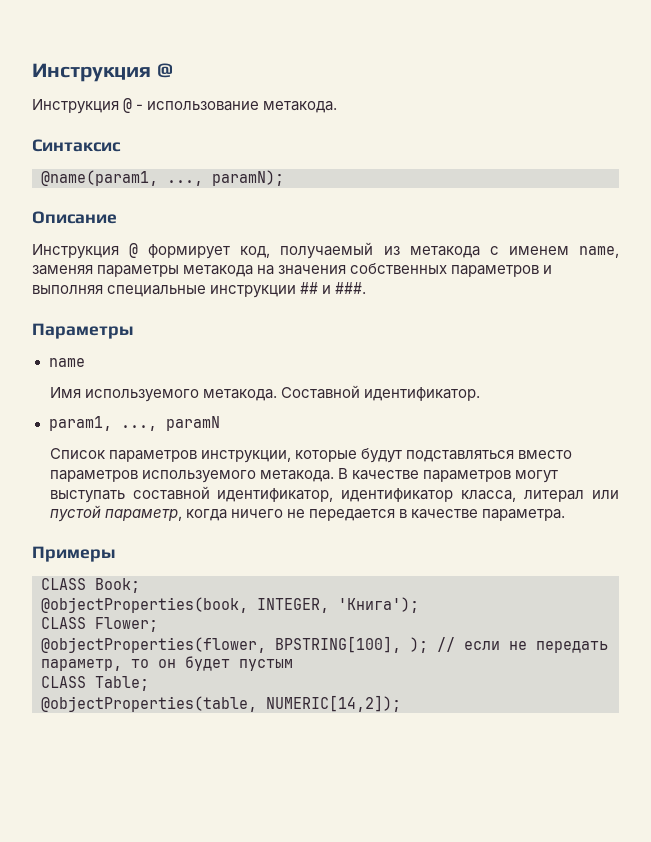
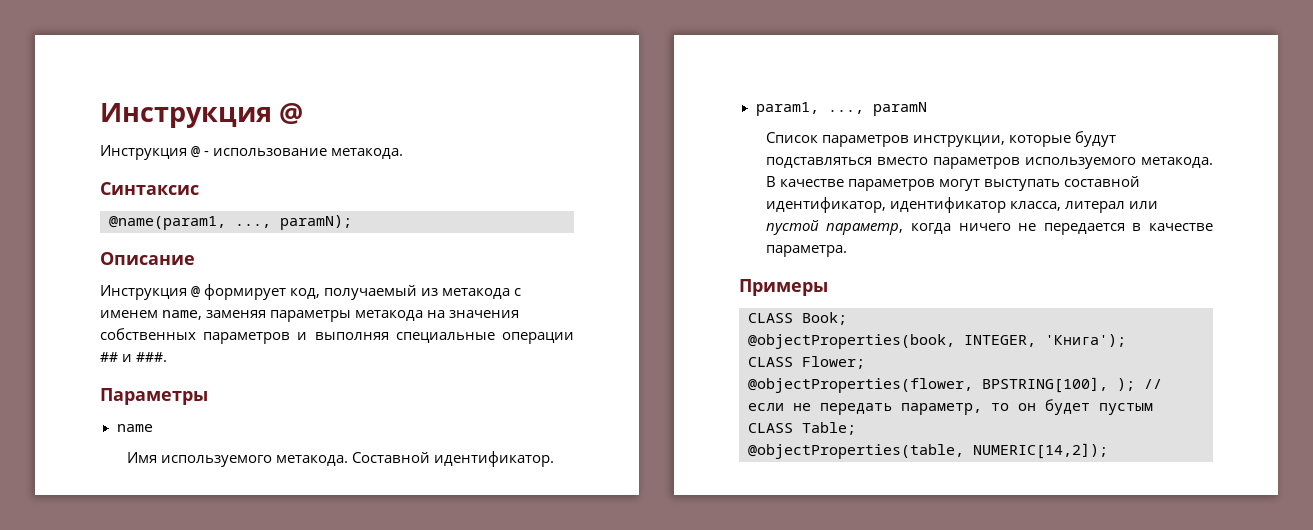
- Инструкция @ формирует код, получаемый из метакода с именем name, заменяя параметры метакода на значения собственных параметров и выполняя специальные инструкции ## и ###.
+ Инструкция @ формирует код, получаемый из метакода с именем name, заменяя параметры метакода на значения собственных параметров и выполняя специальные операции ## и ###.

